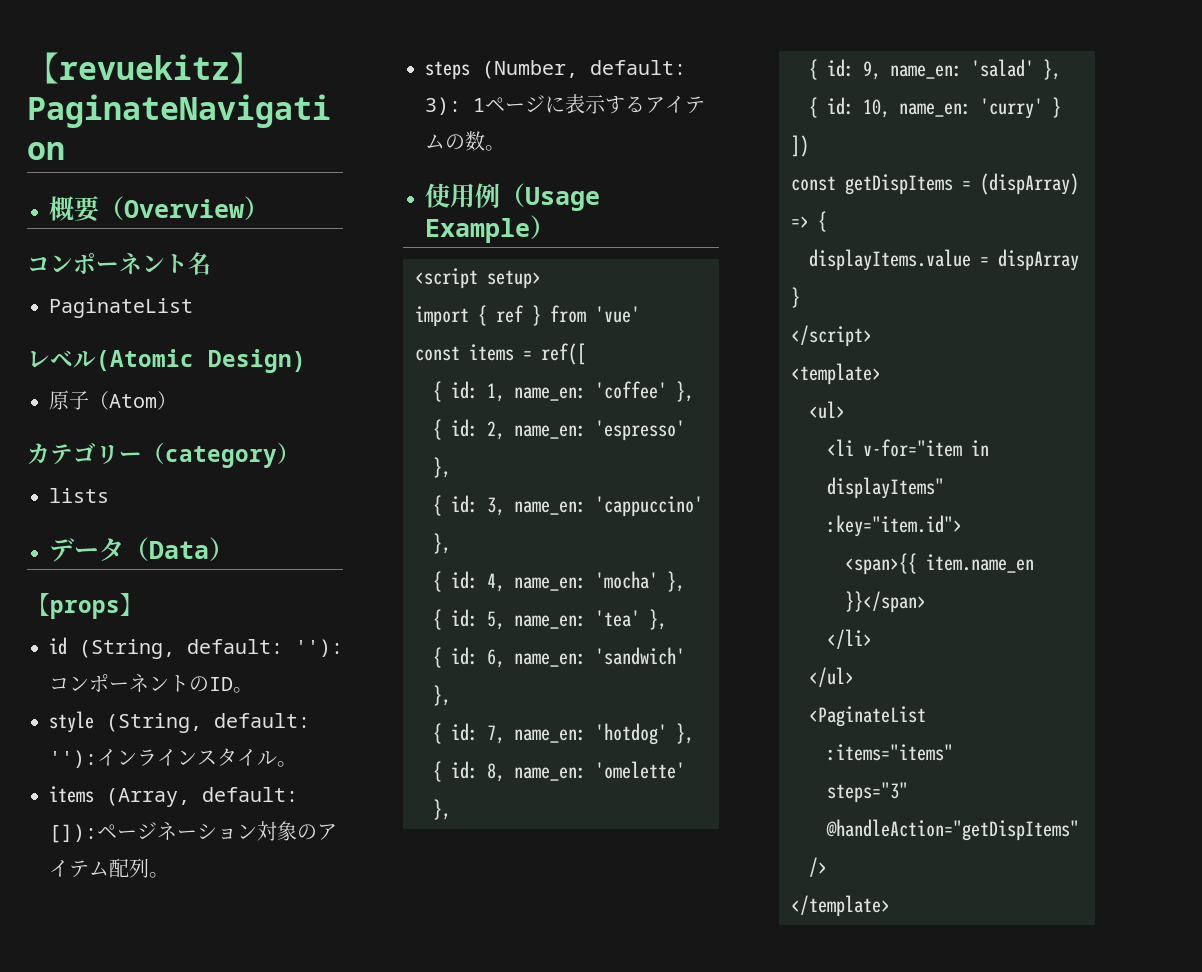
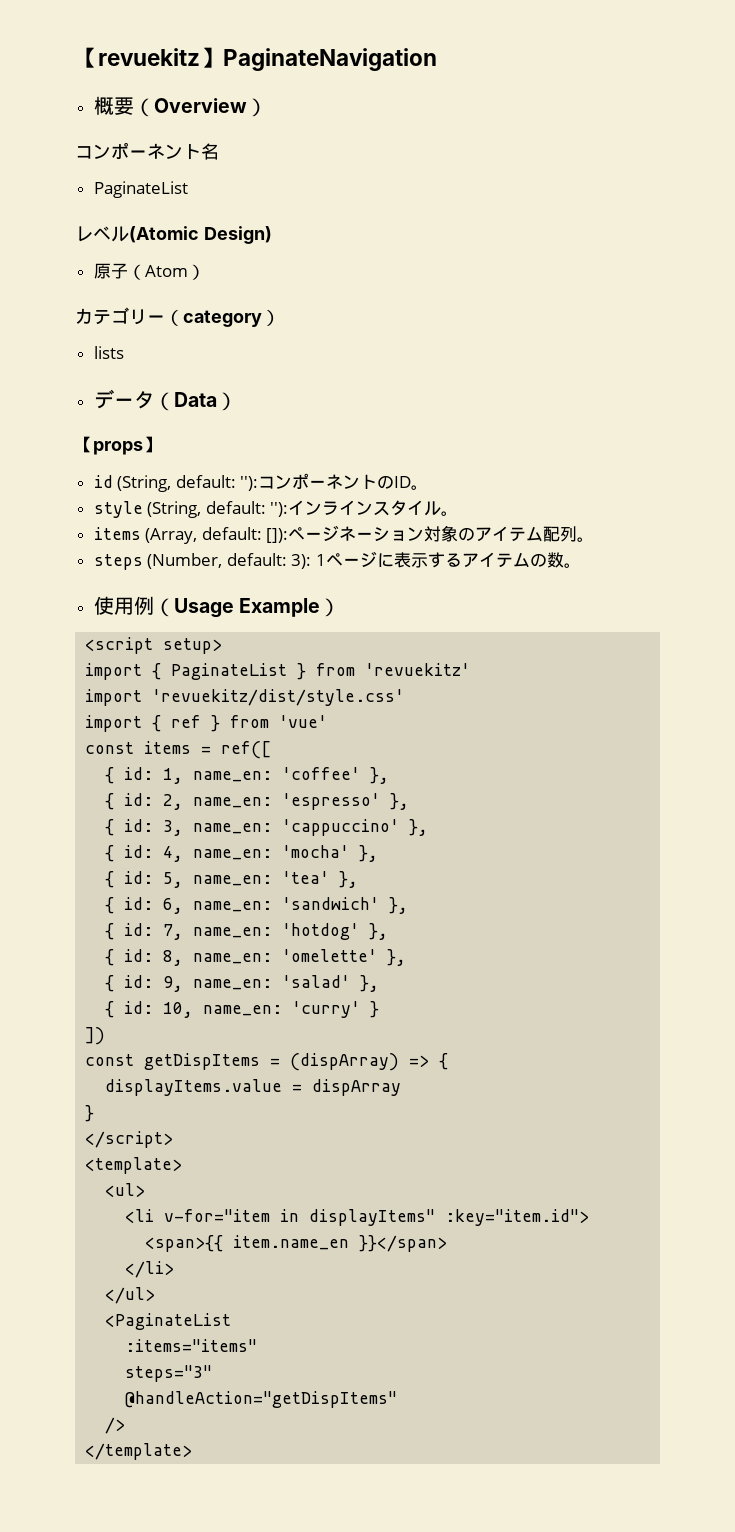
+ import { PaginateList } from 'revuekitz'
+ import 'revuekitz/dist/style.css'

